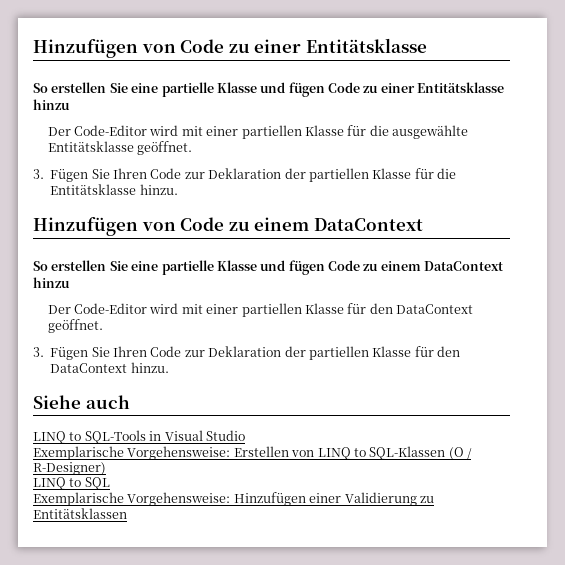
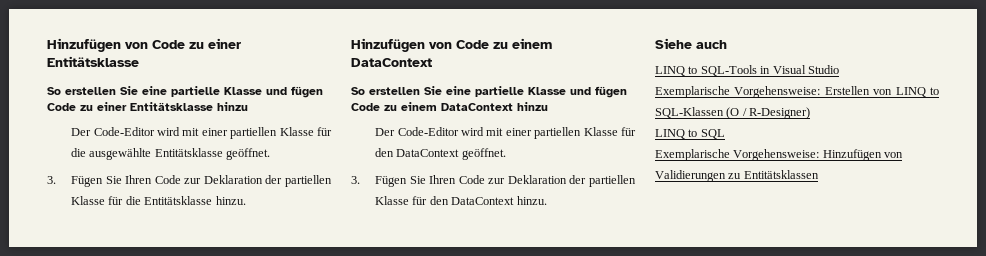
- Exemplarische Vorgehensweise: Hinzufügen einer Validierung zu Entitätsklassen
+ Exemplarische Vorgehensweise: Hinzufügen von Validierungen zu Entitätsklassen

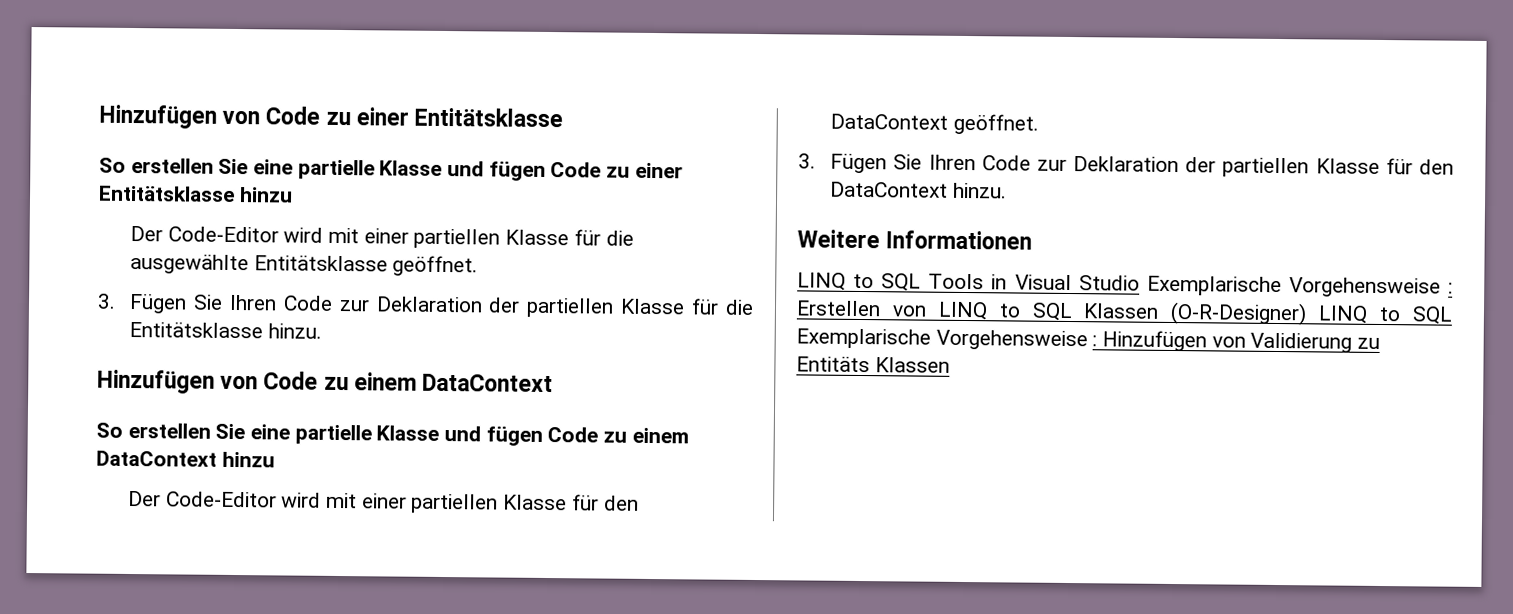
- Siehe auch
- LINQ to SQL-Tools in Visual Studio
- Exemplarische Vorgehensweise: Erstellen von LINQ to SQL-Klassen (O / R-Designer)
- LINQ to SQL
- Exemplarische Vorgehensweise: Hinzufügen von Validierungen zu Entitätsklassen
+ Weitere Informationen
+ LINQ to SQL Tools in Visual Studio Exemplarische Vorgehensweise : Erstellen von LINQ to SQL Klassen (O-R-Designer) LINQ to SQL Exemplarische Vorgehensweise : Hinzufügen von Validierung zu Entitäts Klassen

